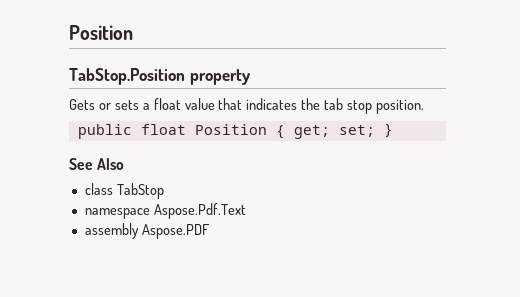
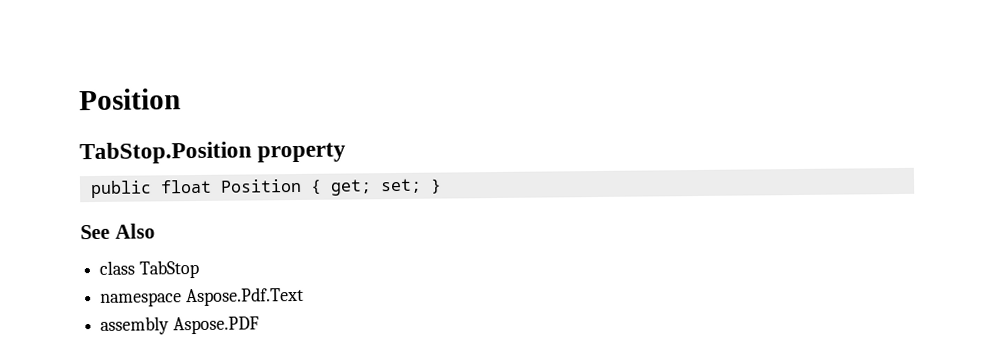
- Gets or sets a float value that indicates the tab stop position.

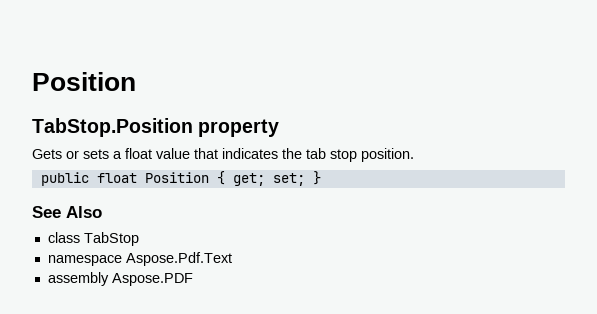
+ Gets or sets a float value that indicates the tab stop position.

